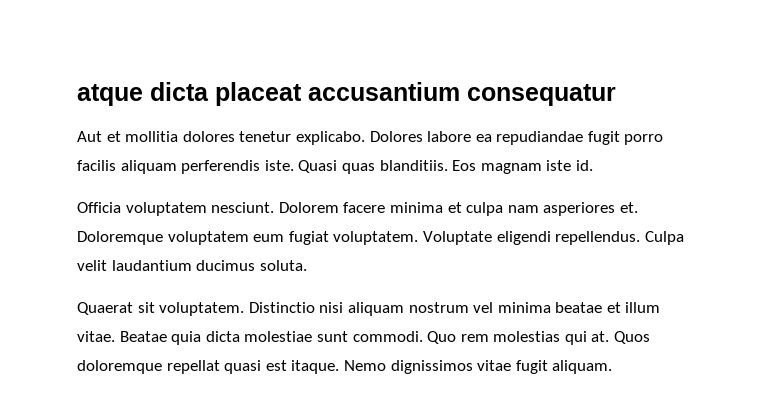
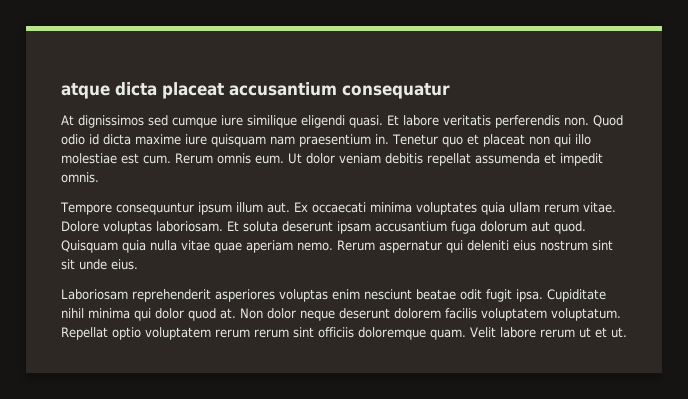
- Aut et mollitia dolores tenetur explicabo. Dolores labore ea repudiandae fugit porro facilis aliquam perferendis iste. Quasi quas blanditiis. Eos magnam iste id.
- Officia voluptatem nesciunt. Dolorem facere minima et culpa nam asperiores et. Doloremque voluptatem eum fugiat voluptatem. Voluptate eligendi repellendus. Culpa velit laudantium ducimus soluta.
- Quaerat sit voluptatem. Distinctio nisi aliquam nostrum vel minima beatae et illum vitae. Beatae quia dicta molestiae sunt commodi. Quo rem molestias qui at. Quos doloremque repellat quasi est itaque. Nemo dignissimos vitae fugit aliquam.
+ At dignissimos sed cumque iure similique eligendi quasi. Et labore veritatis perferendis non. Quod odio id dicta maxime iure quisquam nam praesentium in. Tenetur quo et placeat non qui illo molestiae est cum. Rerum omnis eum. Ut dolor veniam debitis repellat assumenda et impedit omnis.
+ Tempore consequuntur ipsum illum aut. Ex occaecati minima voluptates quia ullam rerum vitae. Dolore voluptas laboriosam. Et soluta deserunt ipsam accusantium fuga dolorum aut quod. Quisquam quia nulla vitae quae aperiam nemo. Rerum aspernatur qui deleniti eius nostrum sint sit unde eius.
+ Laboriosam reprehenderit asperiores voluptas enim nesciunt beatae odit fugit ipsa. Cupiditate nihil minima qui dolor quod at. Non dolor neque deserunt dolorem facilis voluptatem voluptatum. Repellat optio voluptatem rerum rerum sint officiis doloremque quam. Velit labore rerum ut et ut.

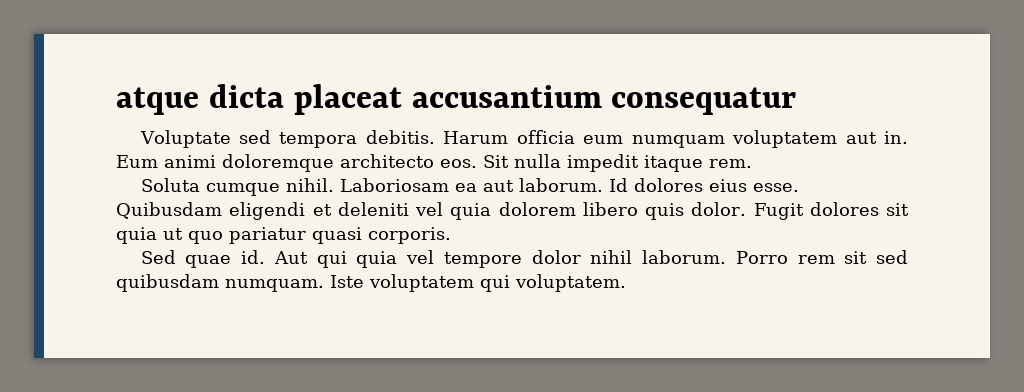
- At dignissimos sed cumque iure similique eligendi quasi. Et labore veritatis perferendis non. Quod odio id dicta maxime iure quisquam nam praesentium in. Tenetur quo et placeat non qui illo molestiae est cum. Rerum omnis eum. Ut dolor veniam debitis repellat assumenda et impedit omnis.
- Tempore consequuntur ipsum illum aut. Ex occaecati minima voluptates quia ullam rerum vitae. Dolore voluptas laboriosam. Et soluta deserunt ipsam accusantium fuga dolorum aut quod. Quisquam quia nulla vitae quae aperiam nemo. Rerum aspernatur qui deleniti eius nostrum sint sit unde eius.
- Laboriosam reprehenderit asperiores voluptas enim nesciunt beatae odit fugit ipsa. Cupiditate nihil minima qui dolor quod at. Non dolor neque deserunt dolorem facilis voluptatem voluptatum. Repellat optio voluptatem rerum rerum sint officiis doloremque quam. Velit labore rerum ut et ut.
+ Voluptate sed tempora debitis. Harum officia eum numquam voluptatem aut in. Eum animi doloremque architecto eos. Sit nulla impedit itaque rem.
+ Soluta cumque nihil. Laboriosam ea aut laborum. Id dolores eius esse. Quibusdam eligendi et deleniti vel quia dolorem libero quis dolor. Fugit dolores sit quia ut quo pariatur quasi corporis.
+ Sed quae id. Aut qui quia vel tempore dolor nihil laborum. Porro rem sit sed quibusdam numquam. Iste voluptatem qui voluptatem.

